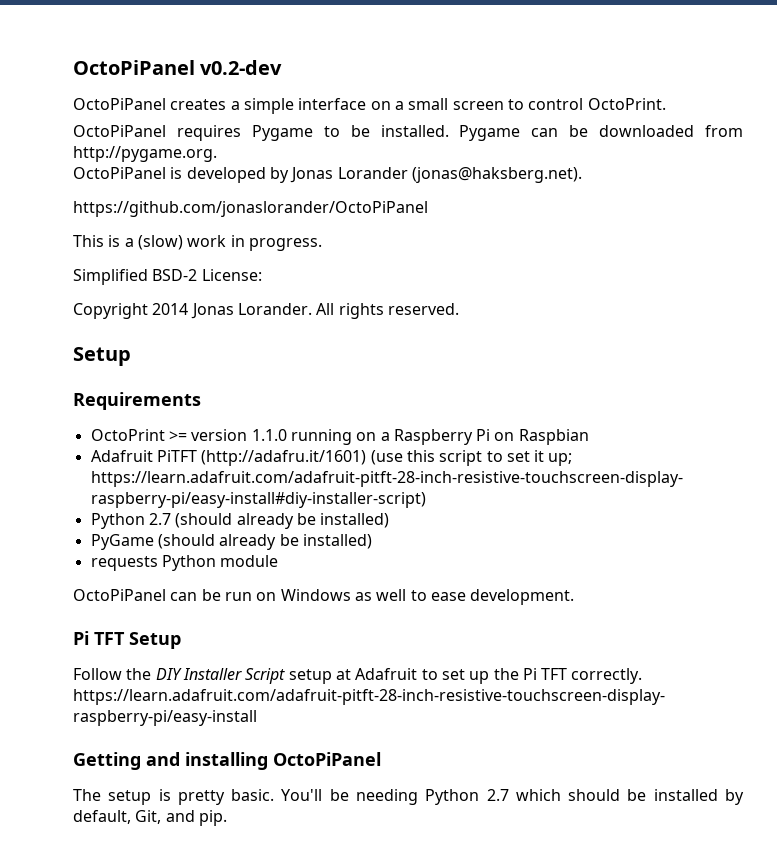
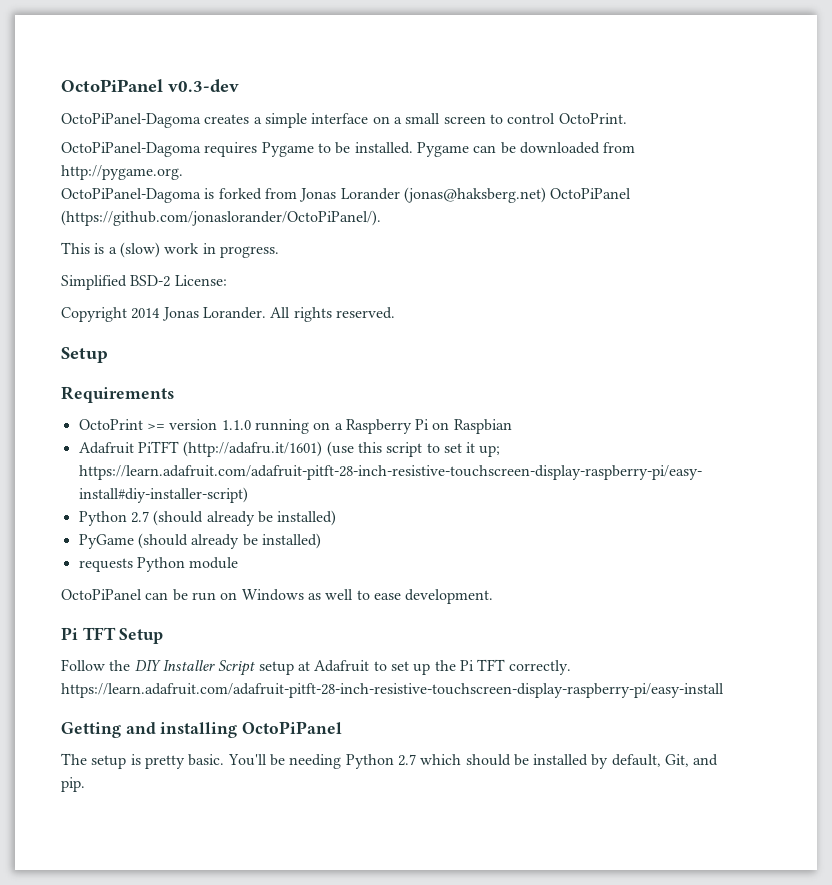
- OctoPiPanel v0.2-dev
- OctoPiPanel creates a simple interface on a small screen to control OctoPrint.
+ OctoPiPanel v0.3-dev
+ OctoPiPanel-Dagoma creates a simple interface on a small screen to control OctoPrint.
- OctoPiPanel requires Pygame to be installed.
+ OctoPiPanel-Dagoma requires Pygame to be installed.
- OctoPiPanel is developed by Jonas Lorander (jonas@haksberg.net).
- https://github.com/jonaslorander/OctoPiPanel
+ OctoPiPanel-Dagoma is forked from Jonas Lorander (jonas@haksberg.net) OctoPiPanel (https://github.com/jonaslorander/OctoPiPanel/).

